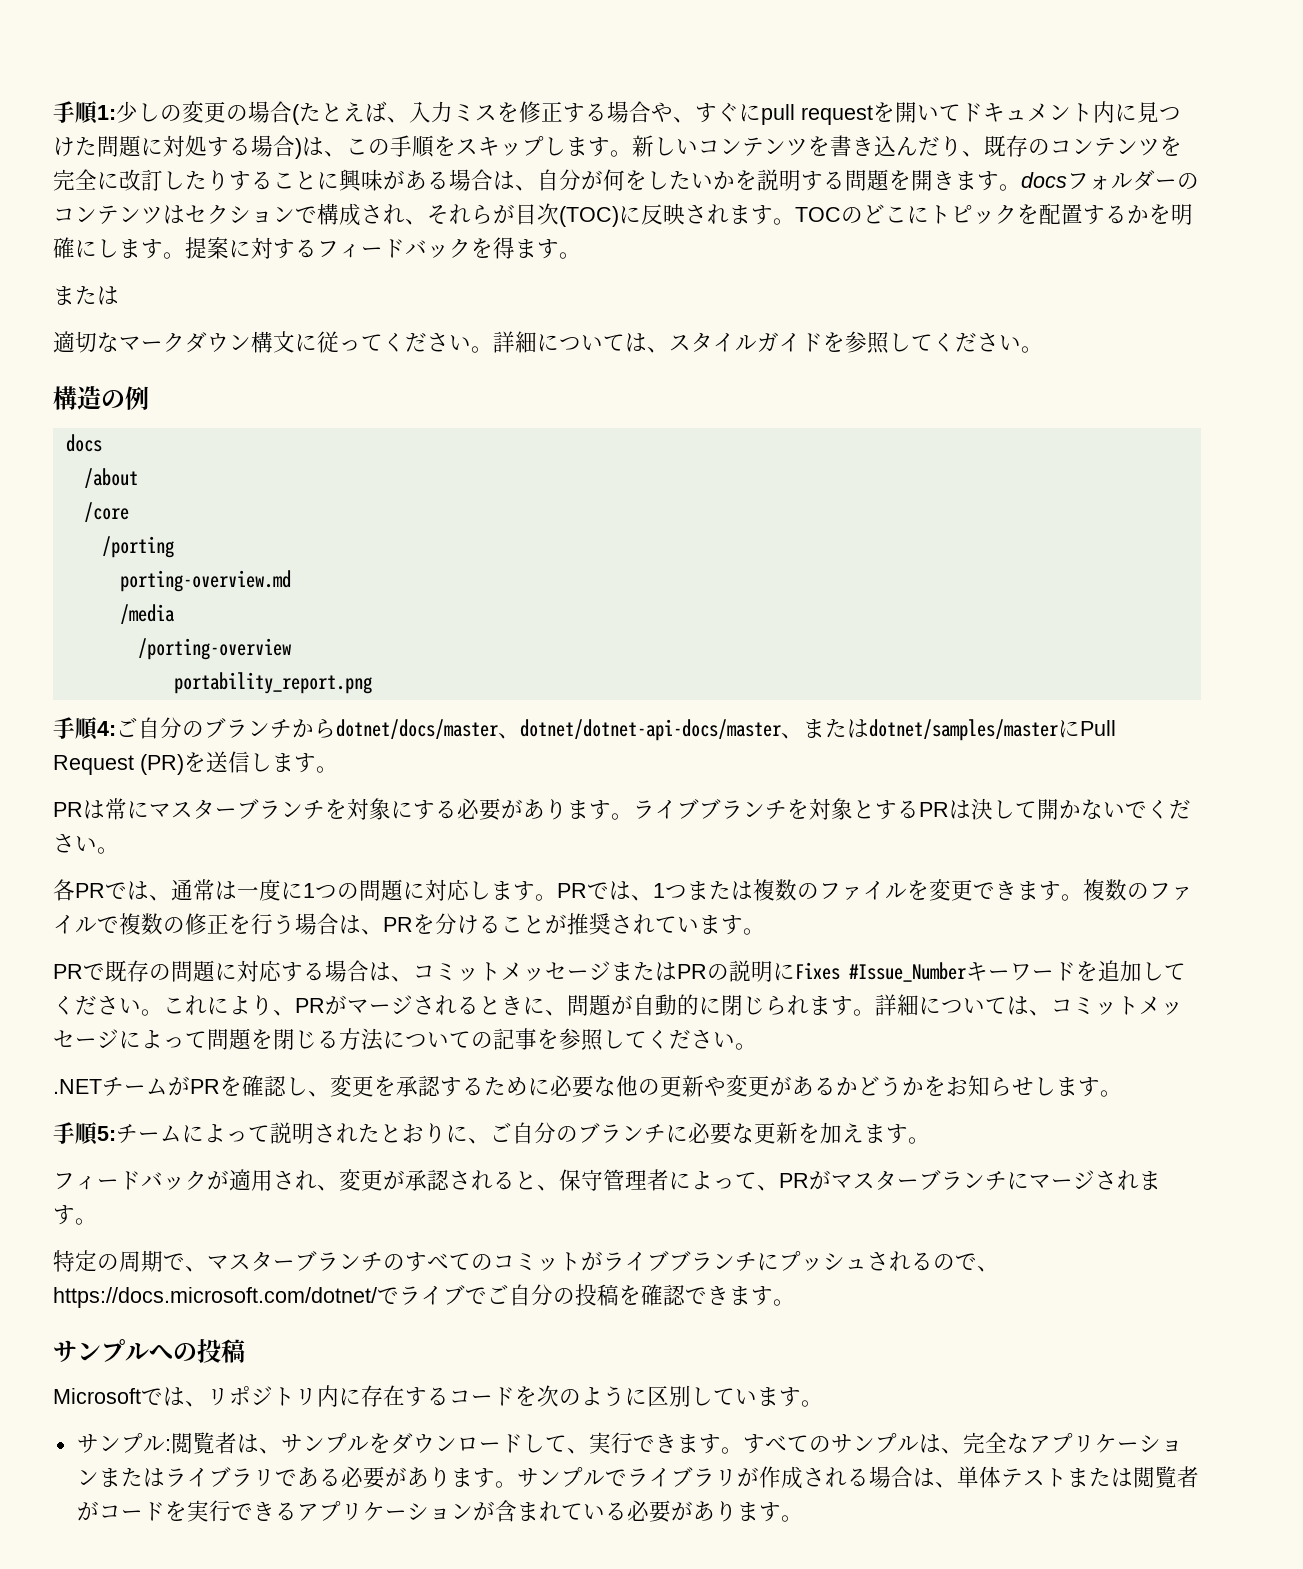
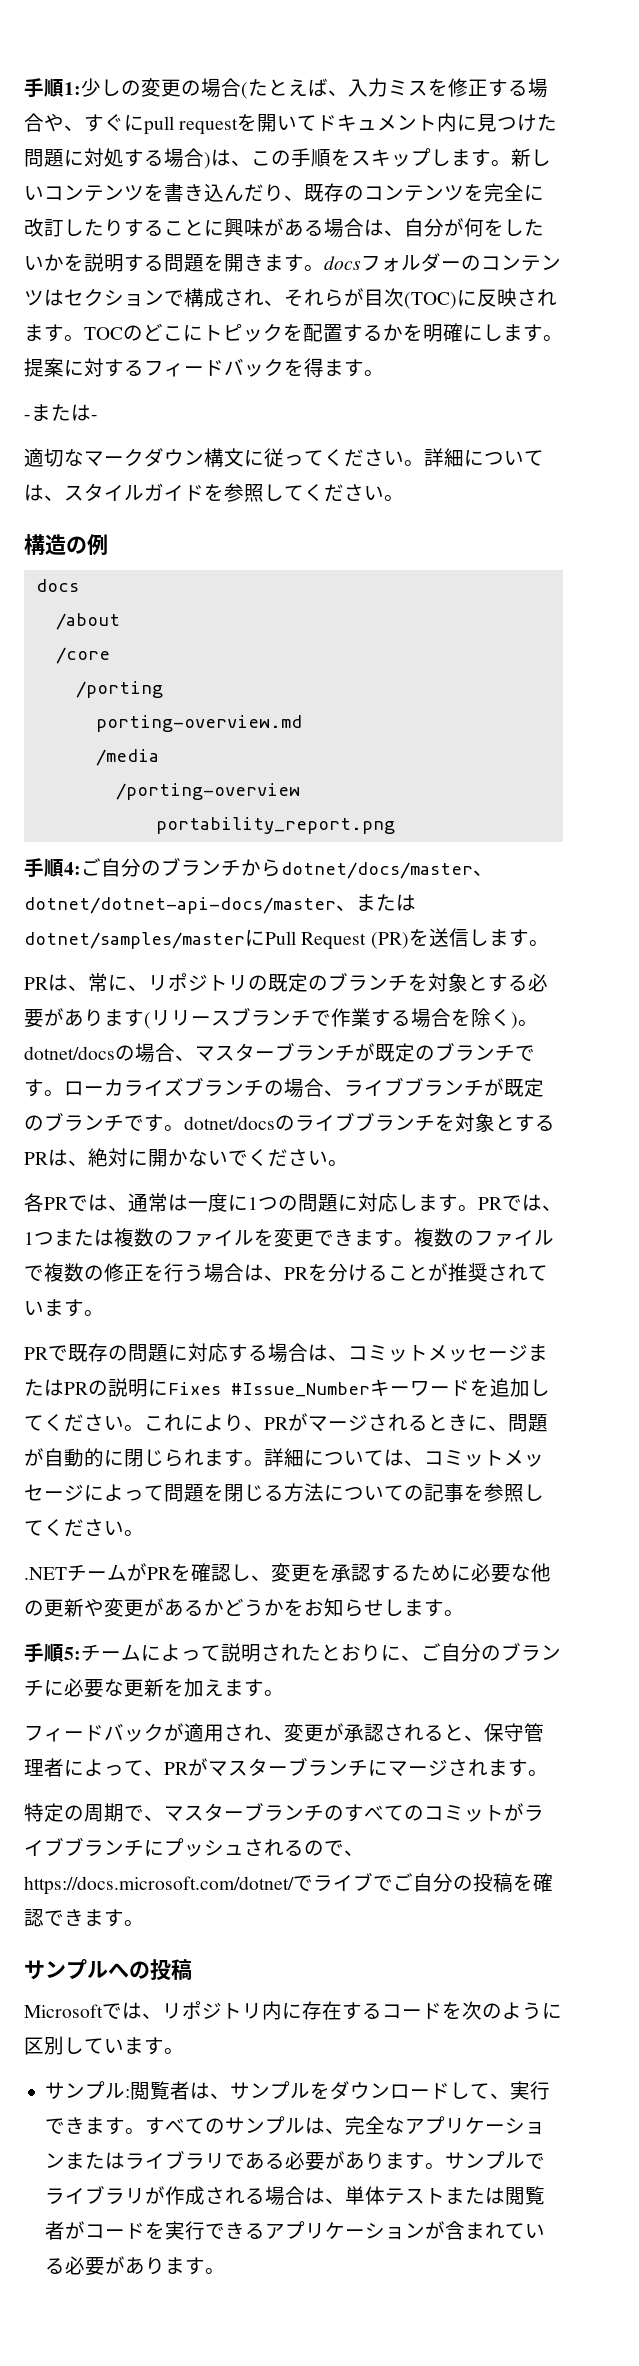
  提案に対するフィードバックを得ます。
- または
+ -または-
- PRは常にマスターブランチを対象にする必要があります。ライブブランチを対象とするPRは決して開かないでください。
+ PRは、常に、リポジトリの既定のブランチを対象とする必要があります(リリースブランチで作業する場合を除く)。dotnet/docsの場合、マスターブランチが既定のブランチです。ローカライズブランチの場合、ライブブランチが既定のブランチです。dotnet/docsのライブブランチを対象とするPRは、絶対に開かないでください。

